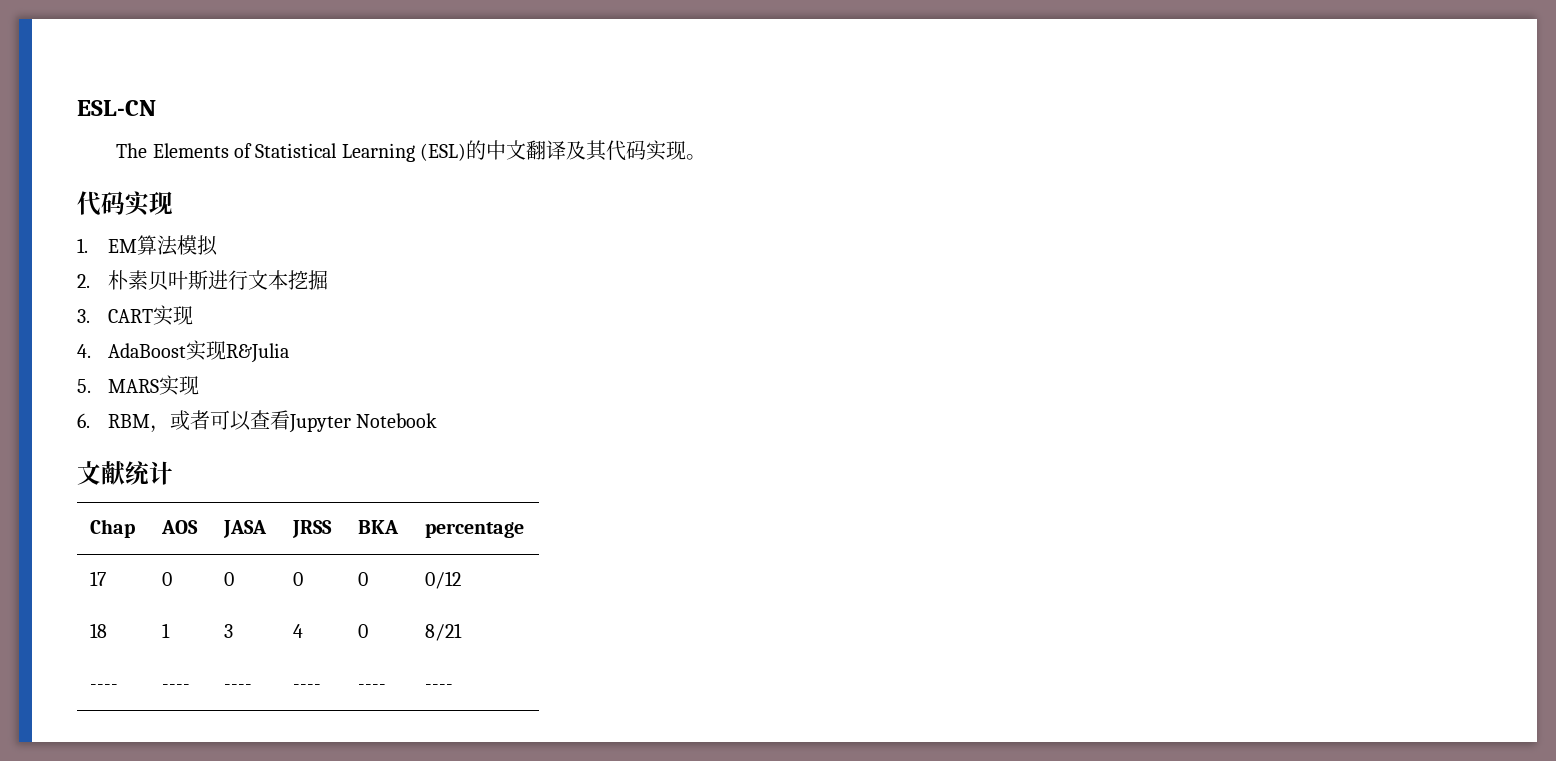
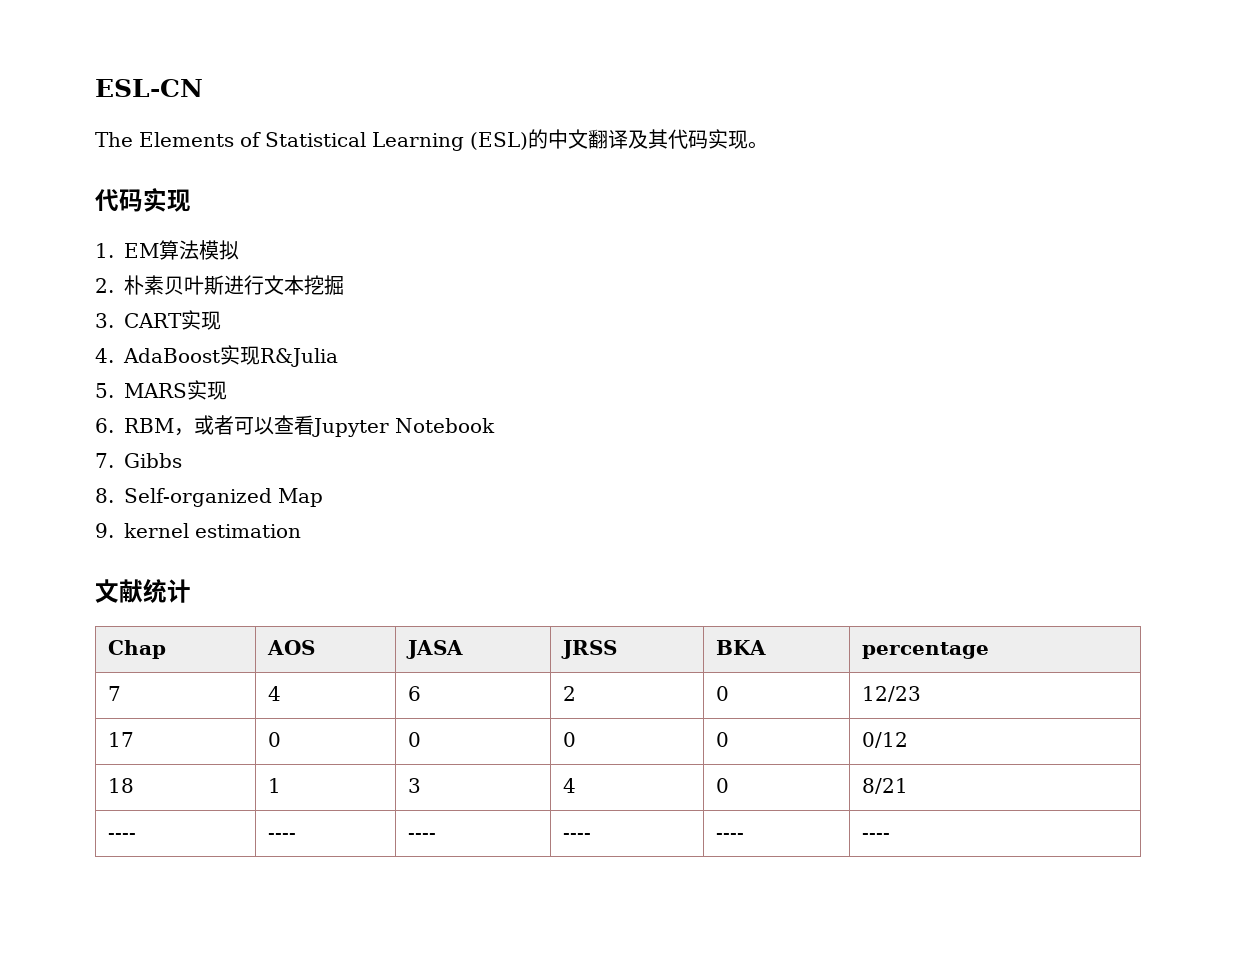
+ 7. Gibbs
+ 8. Self-organized Map
+ 9. kernel estimation
+ 7 | 4 | 6 | 2 | 0 | 12/23

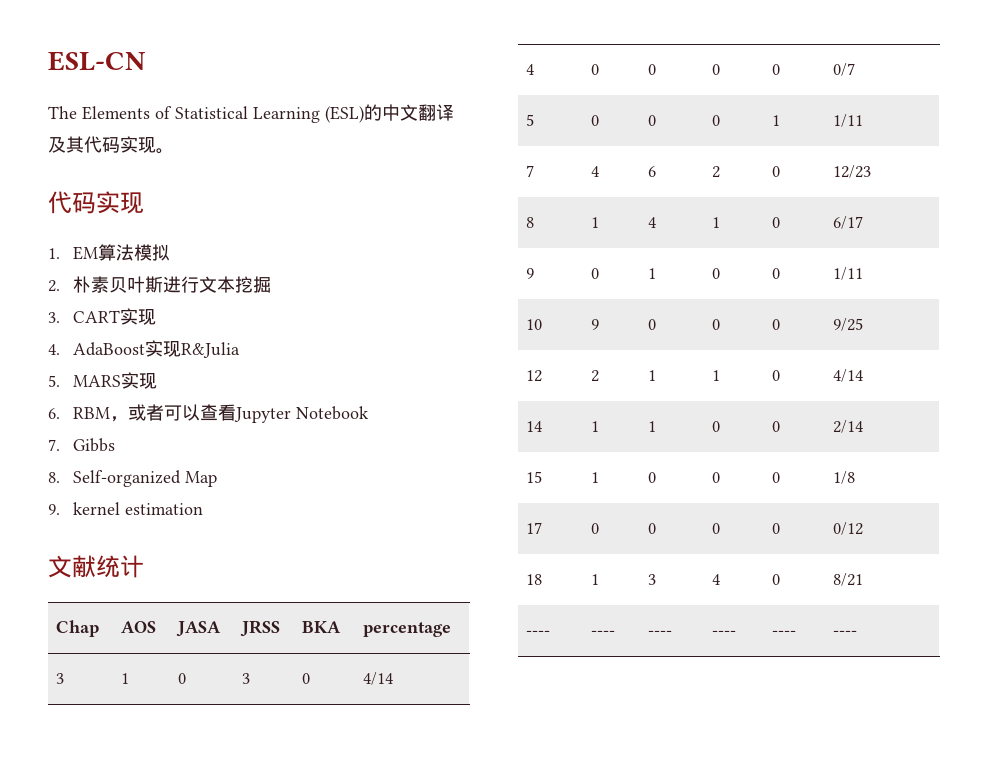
+ 3 | 1 | 0 | 3 | 0 | 4/14
+ 4 | 0 | 0 | 0 | 0 | 0/7
+ 5 | 0 | 0 | 0 | 1 | 1/11
+ 8 | 1 | 4 | 1 | 0 | 6/17
+ 9 | 0 | 1 | 0 | 0 | 1/11
+ 10 | 9 | 0 | 0 | 0 | 9/25
+ 12 | 2 | 1 | 1 | 0 | 4/14
+ 14 | 1 | 1 | 0 | 0 | 2/14
+ 15 | 1 | 0 | 0 | 0 | 1/8

